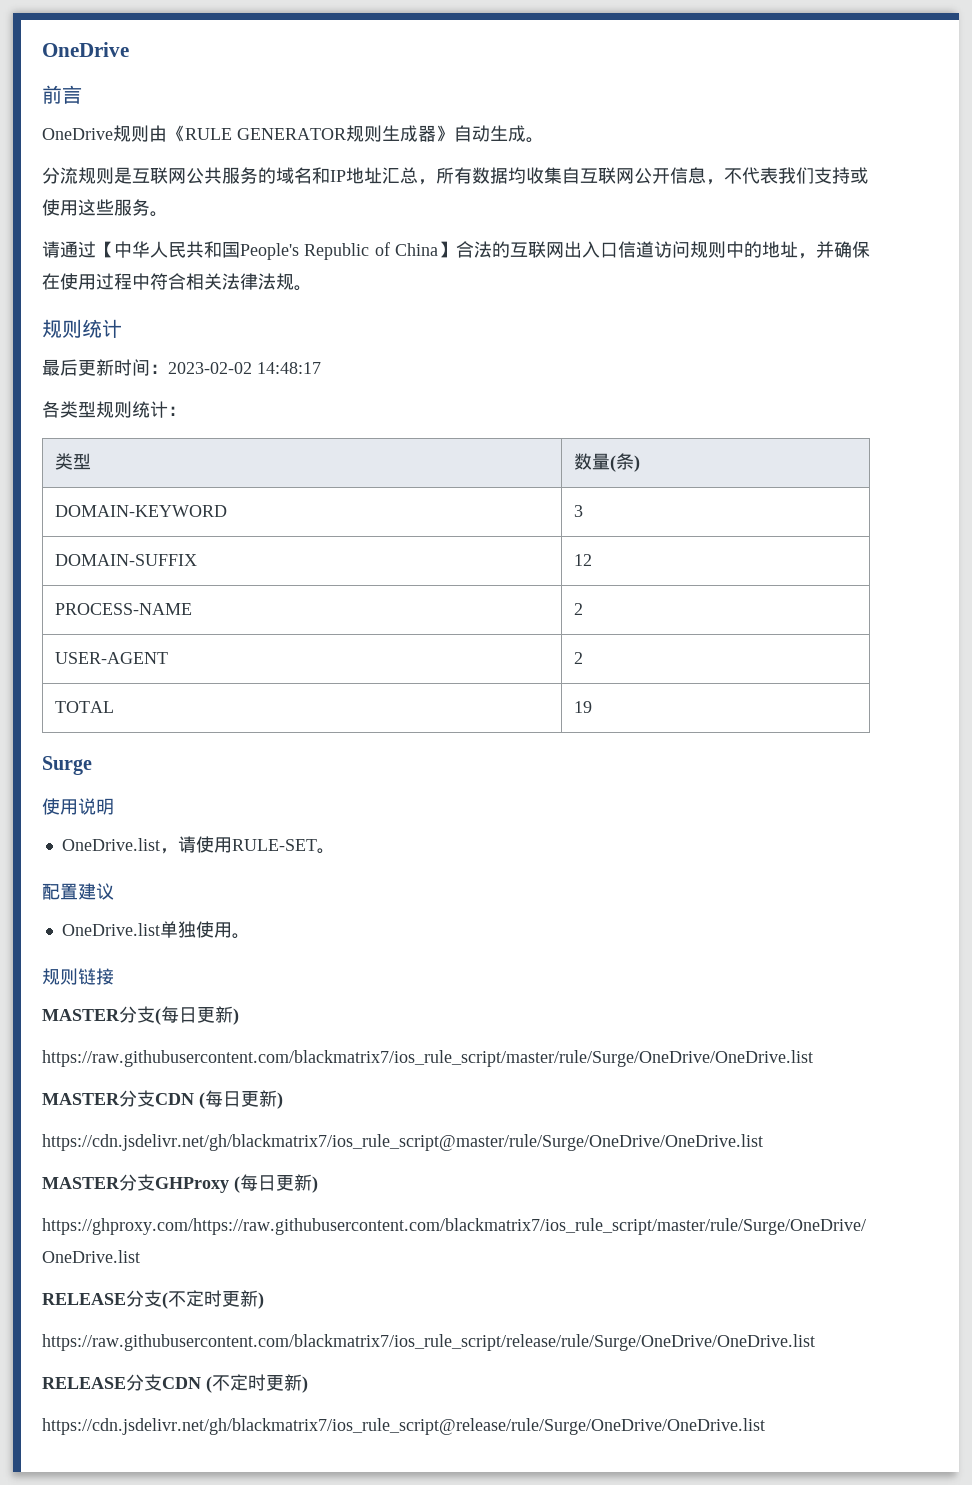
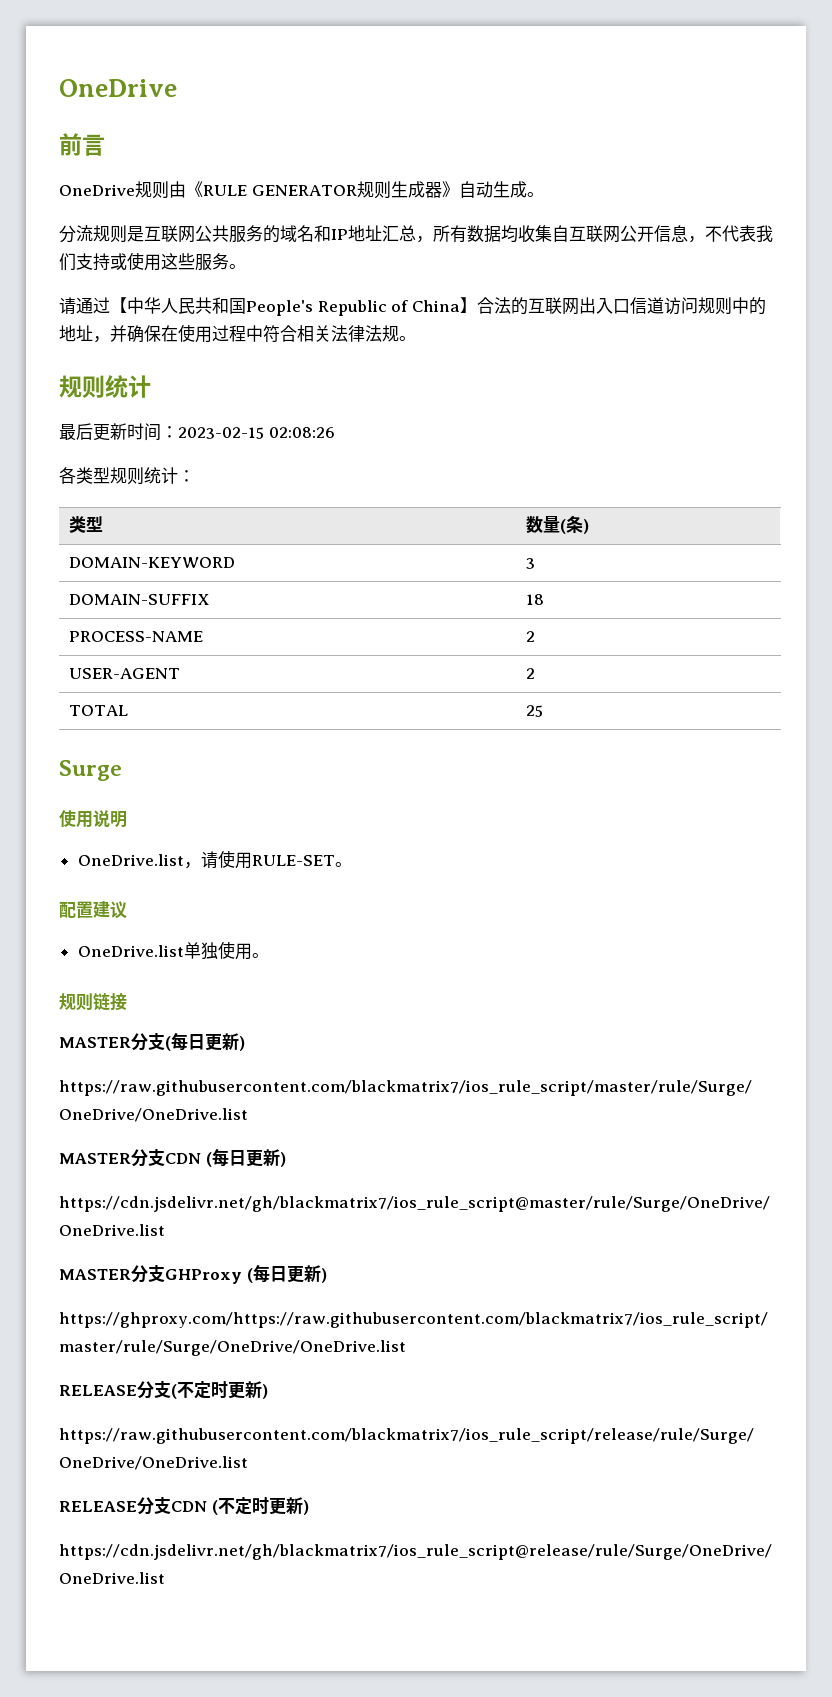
- 最后更新时间：2023-02-02 14:48:17
+ 最后更新时间：2023-02-15 02:08:26
- DOMAIN-SUFFIX | 12
+ DOMAIN-SUFFIX | 18
- TOTAL | 19
+ TOTAL | 25

